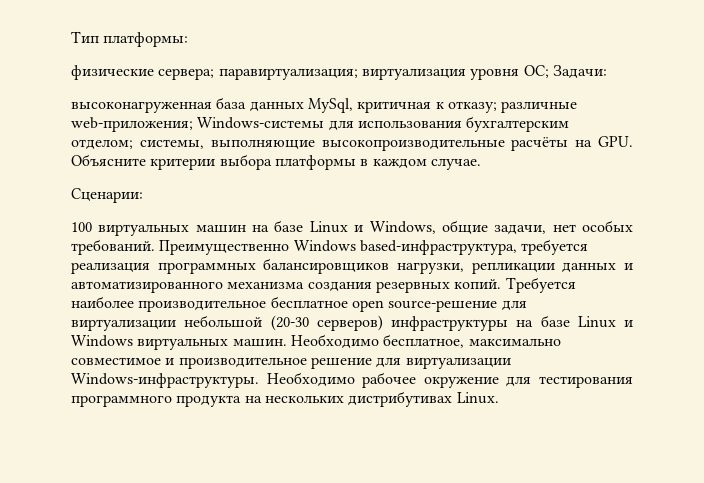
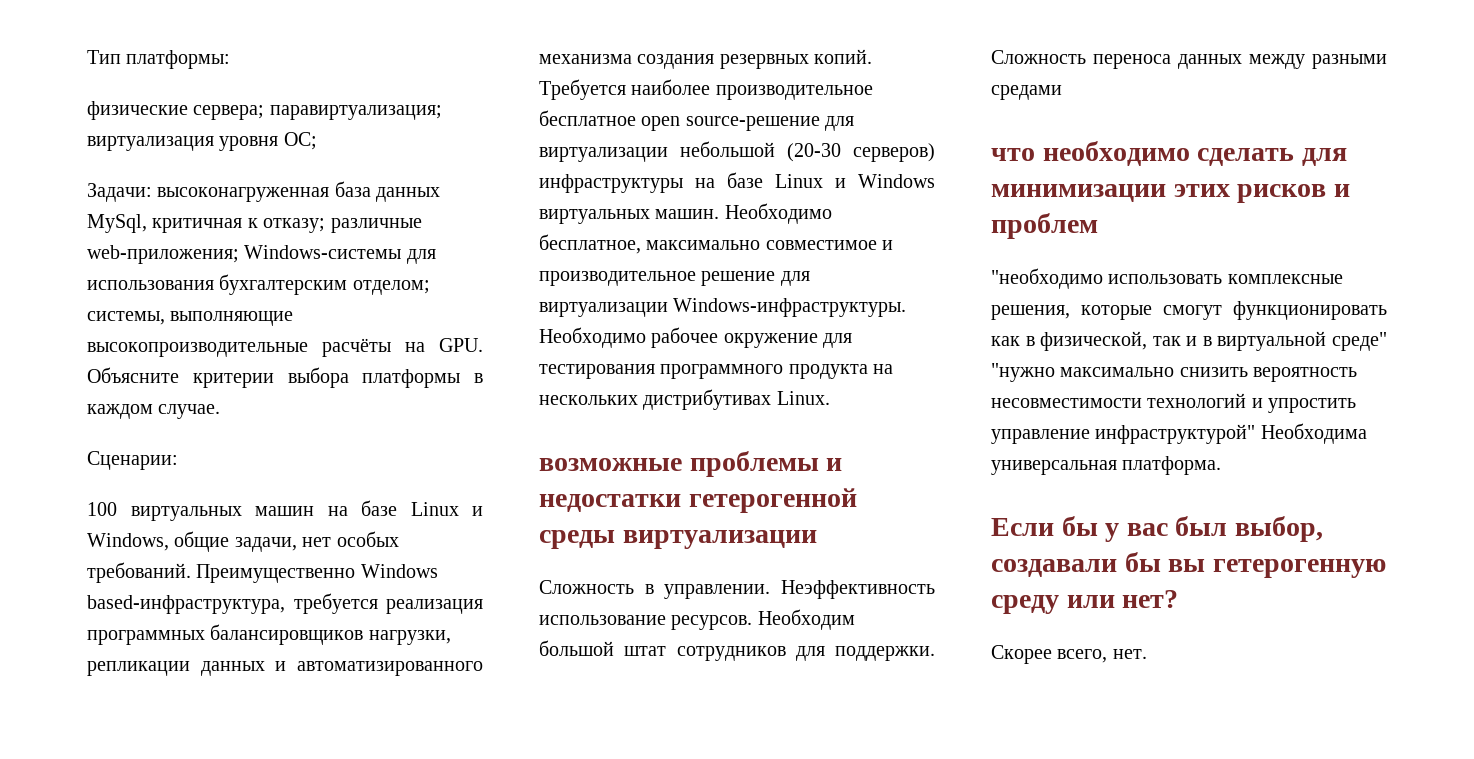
- физические сервера; паравиртуализация; виртуализация уровня ОС; Задачи:
- высоконагруженная база данных MySql, критичная к отказу; различные web-приложения; Windows-системы для использования бухгалтерским отделом; системы, выполняющие высокопроизводительные расчёты на GPU. Объясните критерии выбора платформы в каждом случае.
+ физические сервера; паравиртуализация; виртуализация уровня ОС;
+ Задачи: высоконагруженная база данных MySql, критичная к отказу; различные web-приложения; Windows-системы для использования бухгалтерским отделом; системы, выполняющие высокопроизводительные расчёты на GPU. Объясните критерии выбора платформы в каждом случае.
+ возможные проблемы и недостатки гетерогенной среды виртуализации
+ Сложность в управлении. Неэффективность использование ресурсов. Необходим большой штат сотрудников для поддержки. Сложность переноса данных между разными средами
+ что необходимо сделать для минимизации этих рисков и проблем
+ "необходимо использовать комплексные решения, которые смогут функционировать как в физической, так и в виртуальной среде" "нужно максимально снизить вероятность несовместимости технологий и упростить управление инфраструктурой" Необходима универсальная платформа.
+ Если бы у вас был выбор, создавали бы вы гетерогенную среду или нет?
+ Скорее всего, нет.

